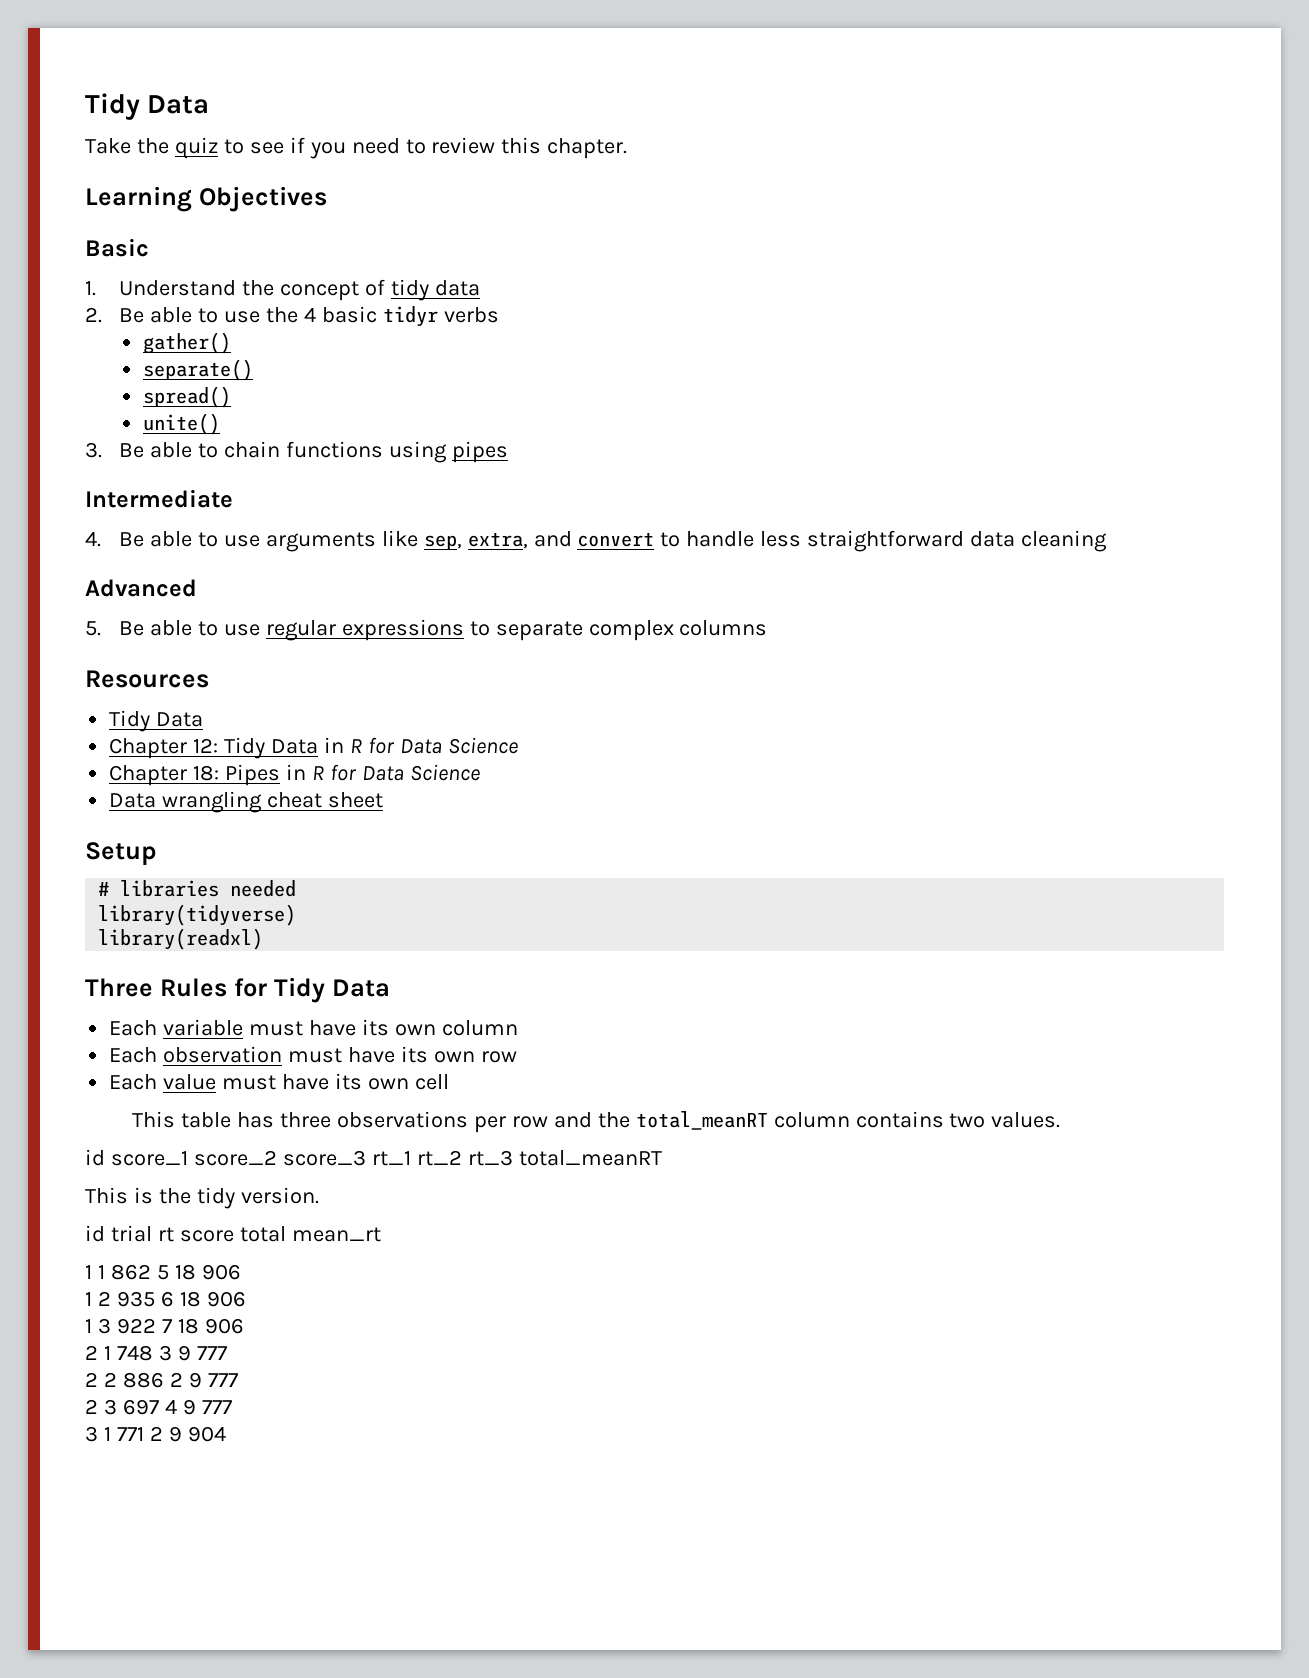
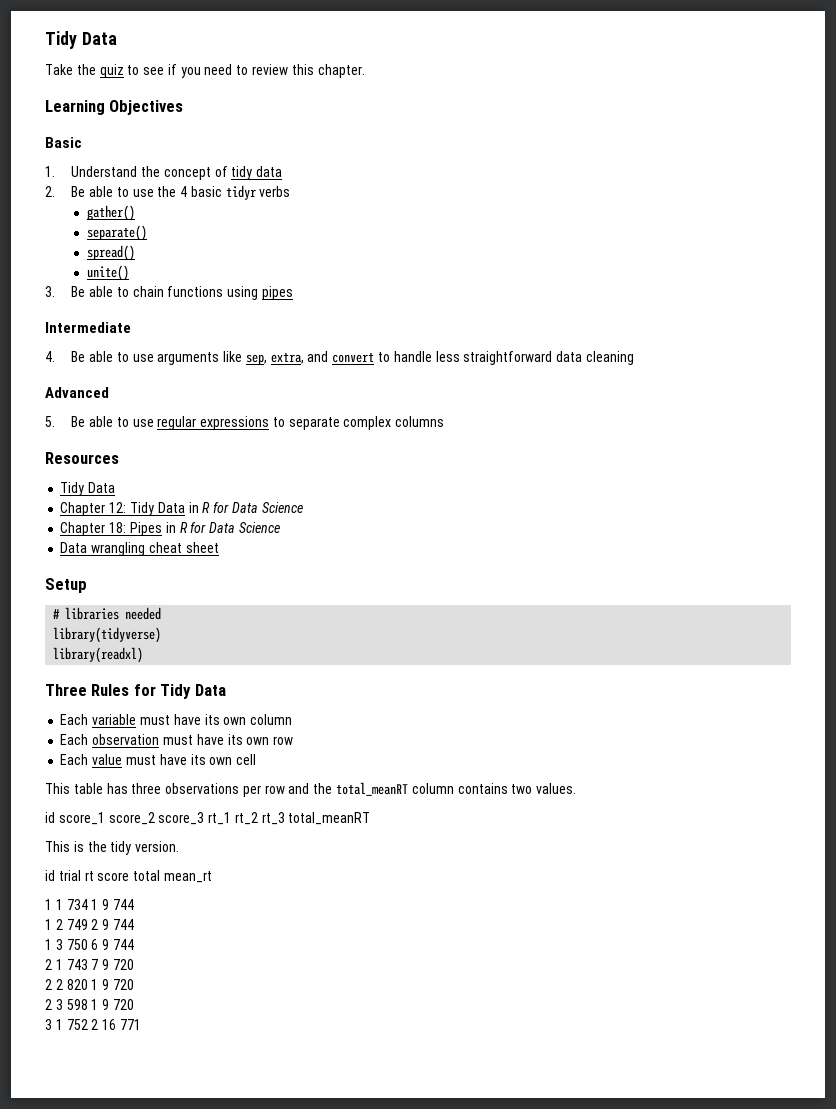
- 1 1 862 5 18 906
- 1 2 935 6 18 906
- 1 3 922 7 18 906
- 2 1 748 3 9 777
- 2 2 886 2 9 777
- 2 3 697 4 9 777
- 3 1 771 2 9 904
+ 1 1 734 1 9 744
+ 1 2 749 2 9 744
+ 1 3 750 6 9 744
+ 2 1 743 7 9 720
+ 2 2 820 1 9 720
+ 2 3 598 1 9 720
+ 3 1 752 2 16 771

